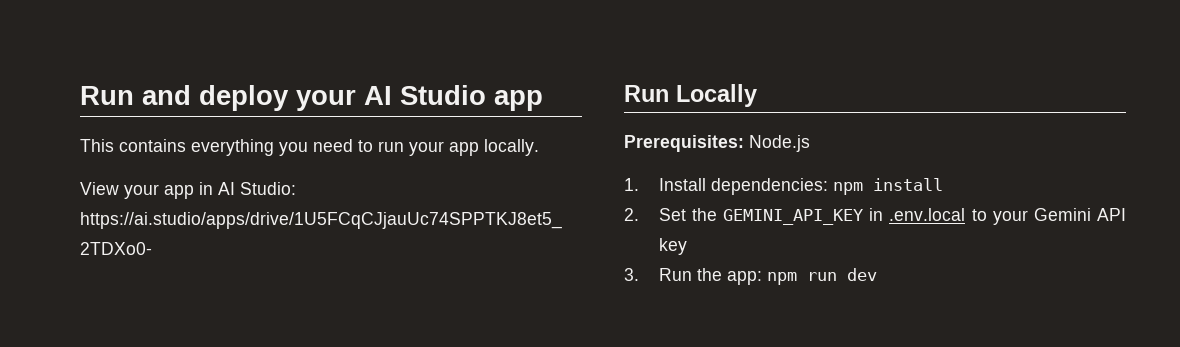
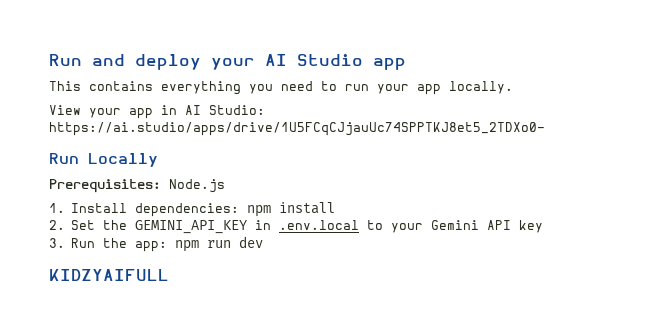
+ KIDZYAIFULL

